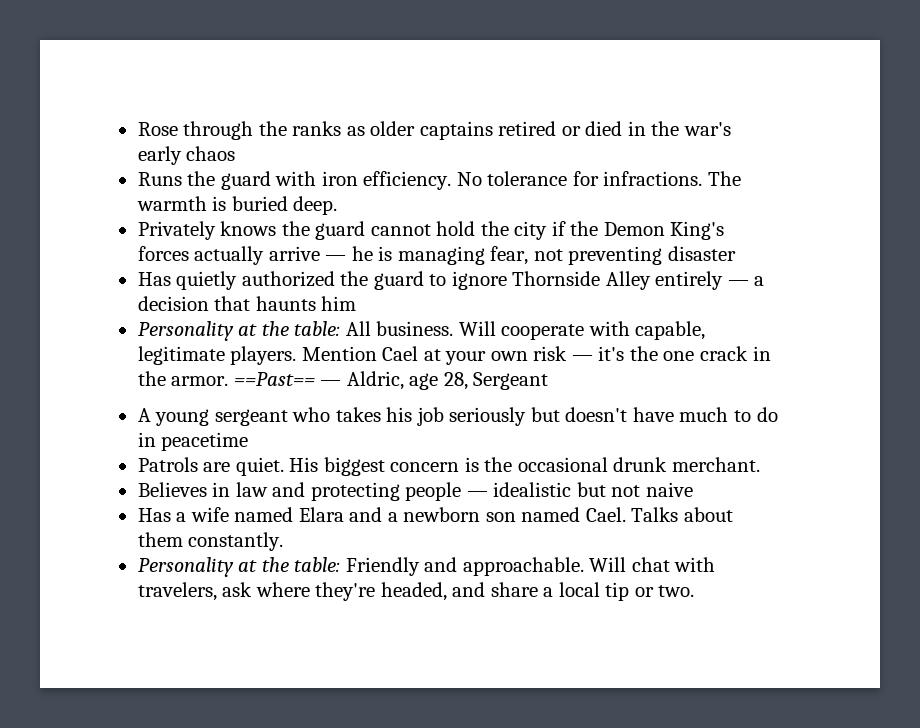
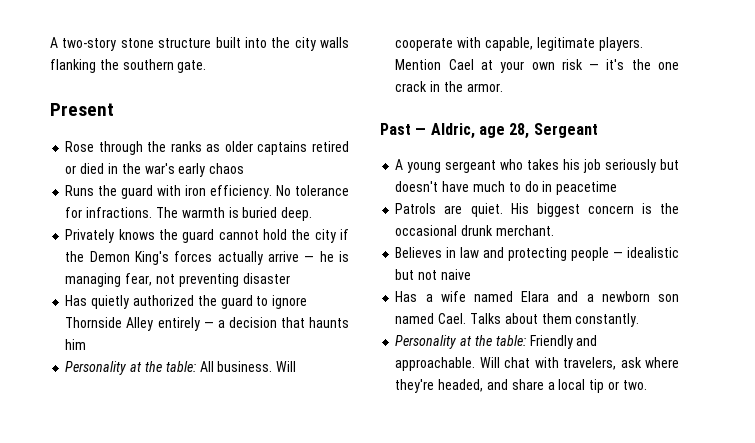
+ A two-story stone structure built into the city walls flanking the southern gate.
+ Present
- Mention Cael at your own risk — it's the one crack in the armor. ==Past== — Aldric, age 28, Sergeant
+ Mention Cael at your own risk — it's the one crack in the armor.
+ Past — Aldric, age 28, Sergeant

